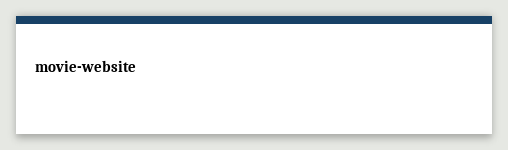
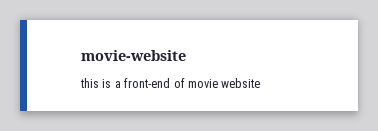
+ this is a front-end of movie website

